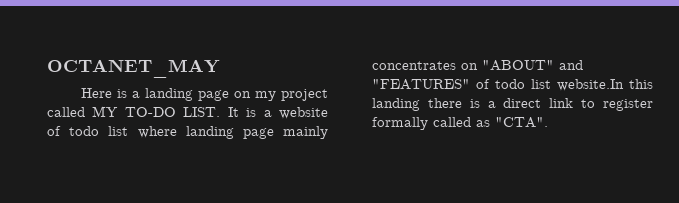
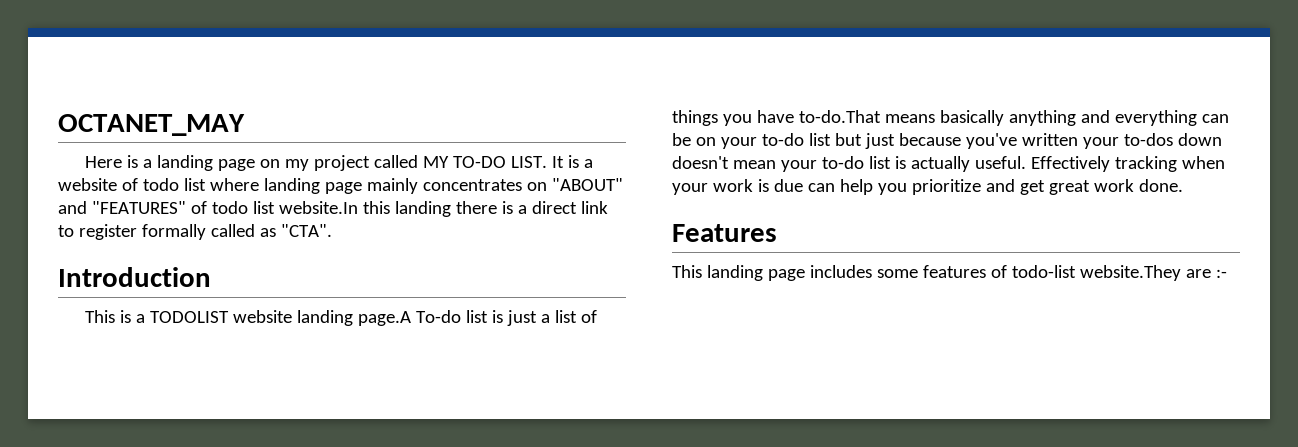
+ Introduction
+ This is a TODOLIST website landing page.A To-do list is just a list of things you have to-do.That means basically anything and everything can be on your to-do list but just because you've written your to-dos down doesn't mean your to-do list is actually useful. Effectively tracking when your work is due can help you prioritize and get great work done.
+ Features
+ This landing page includes some features of todo-list website.They are :-

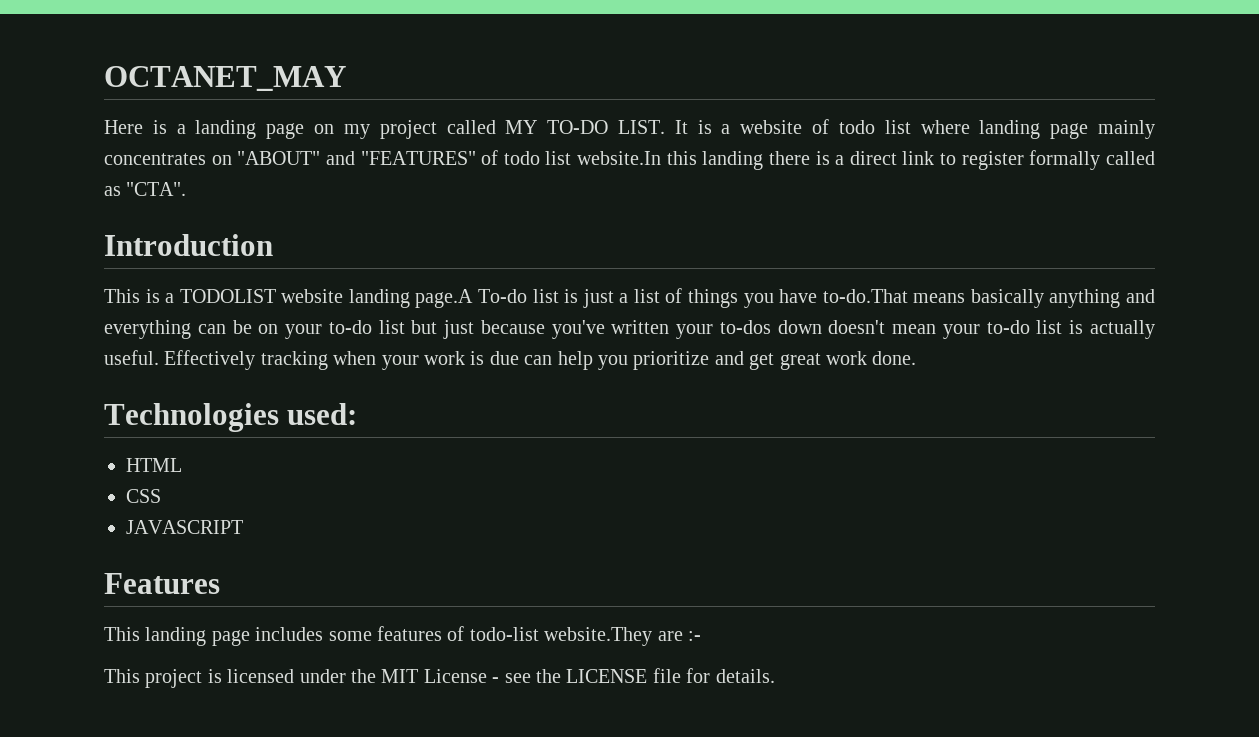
+ Technologies used:
+ HTML
+ CSS
+ JAVASCRIPT
+ This project is licensed under the MIT License - see the LICENSE file for details.

